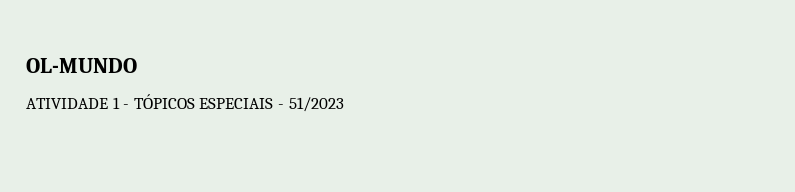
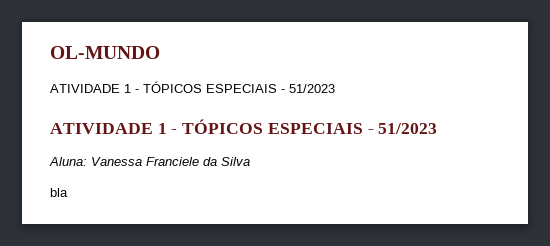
  OL-MUNDO
  ATIVIDADE 1 - TÓPICOS ESPECIAIS - 51/2023
+ ATIVIDADE 1 - TÓPICOS ESPECIAIS - 51/2023
+ Aluna: Vanessa Franciele da Silva
+ bla

